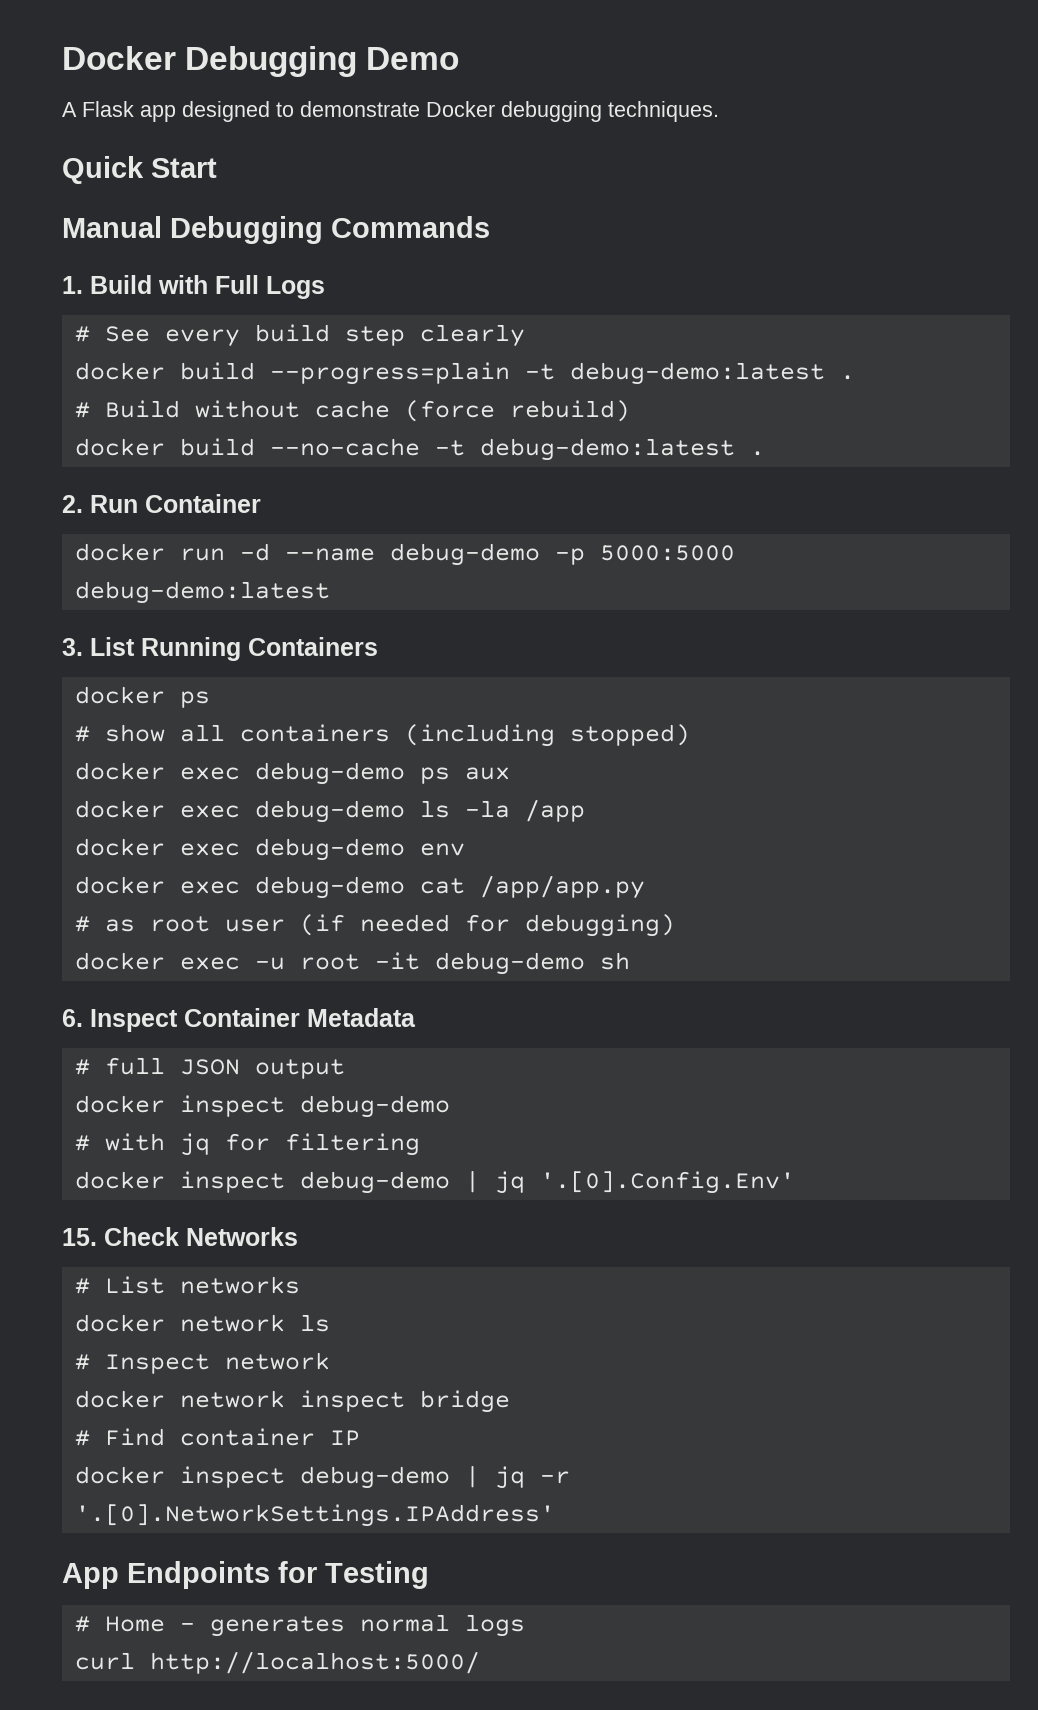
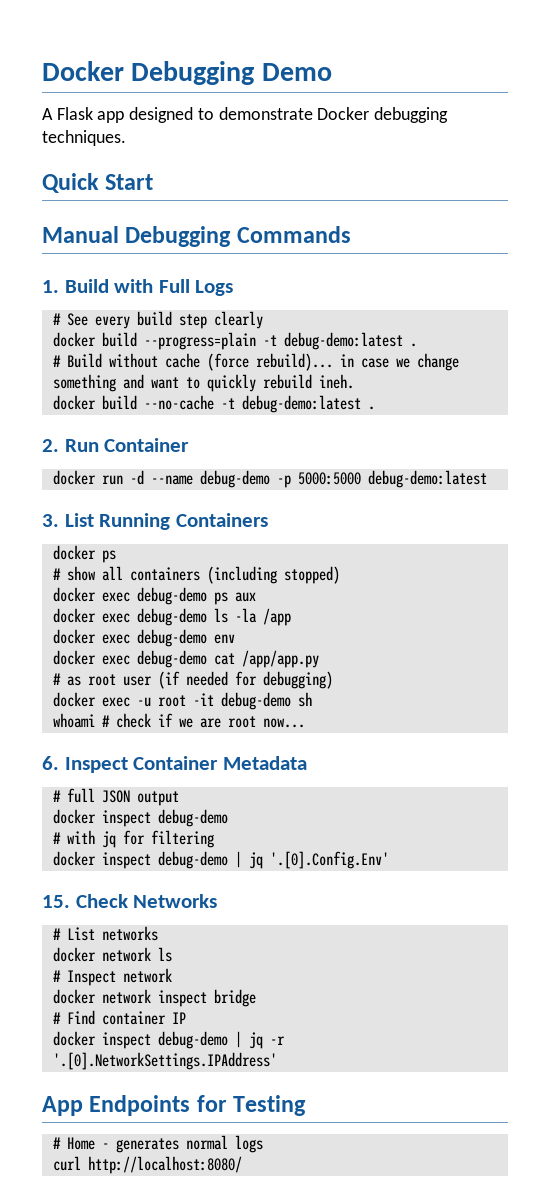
- # Build without cache (force rebuild)
+ # Build without cache (force rebuild)... in case we change something and want to quickly rebuild ineh.
+ whoami # check if we are root now...
- curl http://localhost:5000/
+ curl http://localhost:8080/

